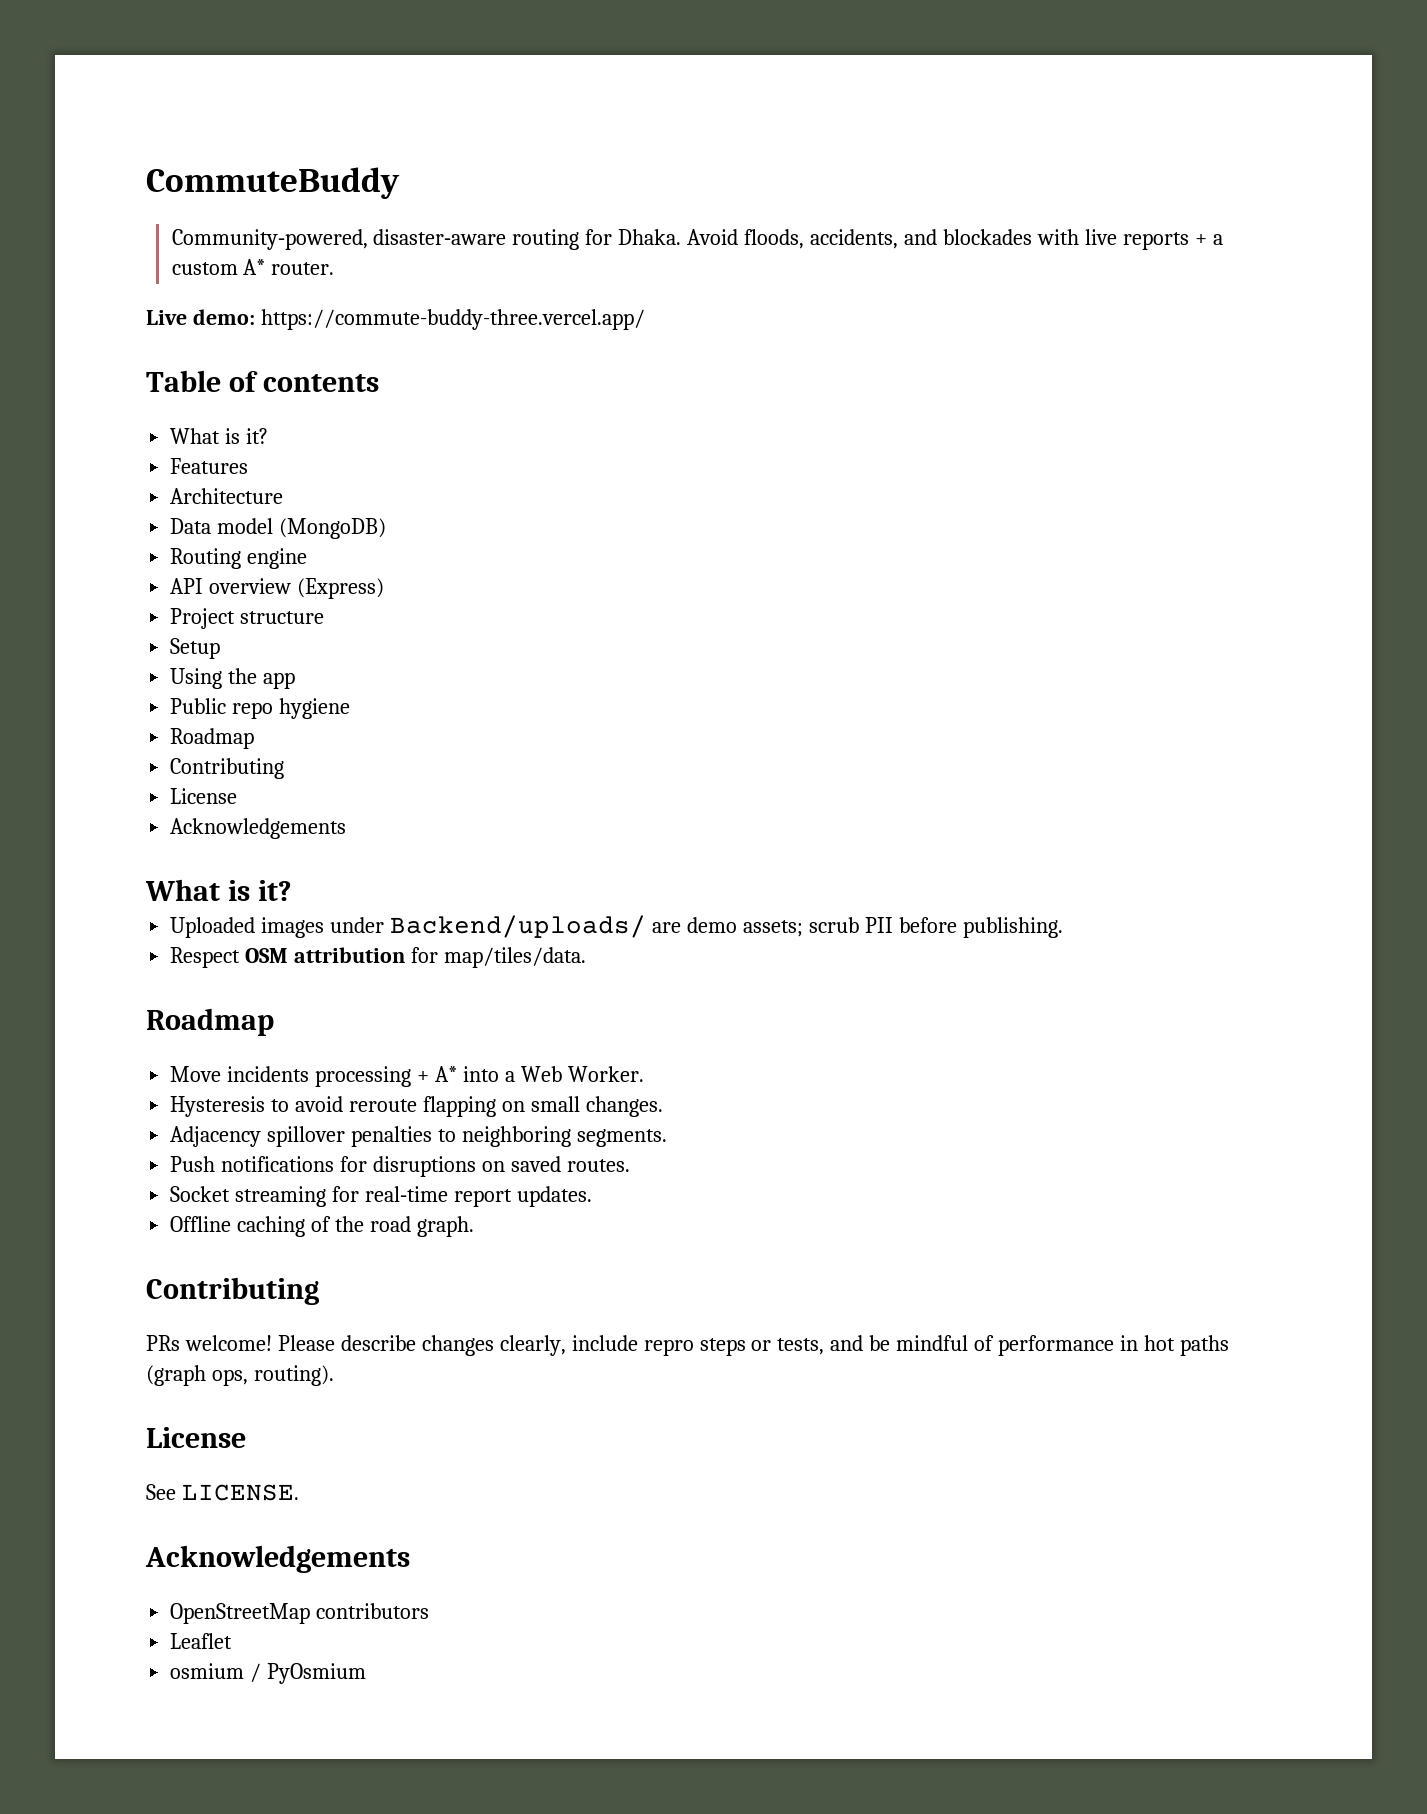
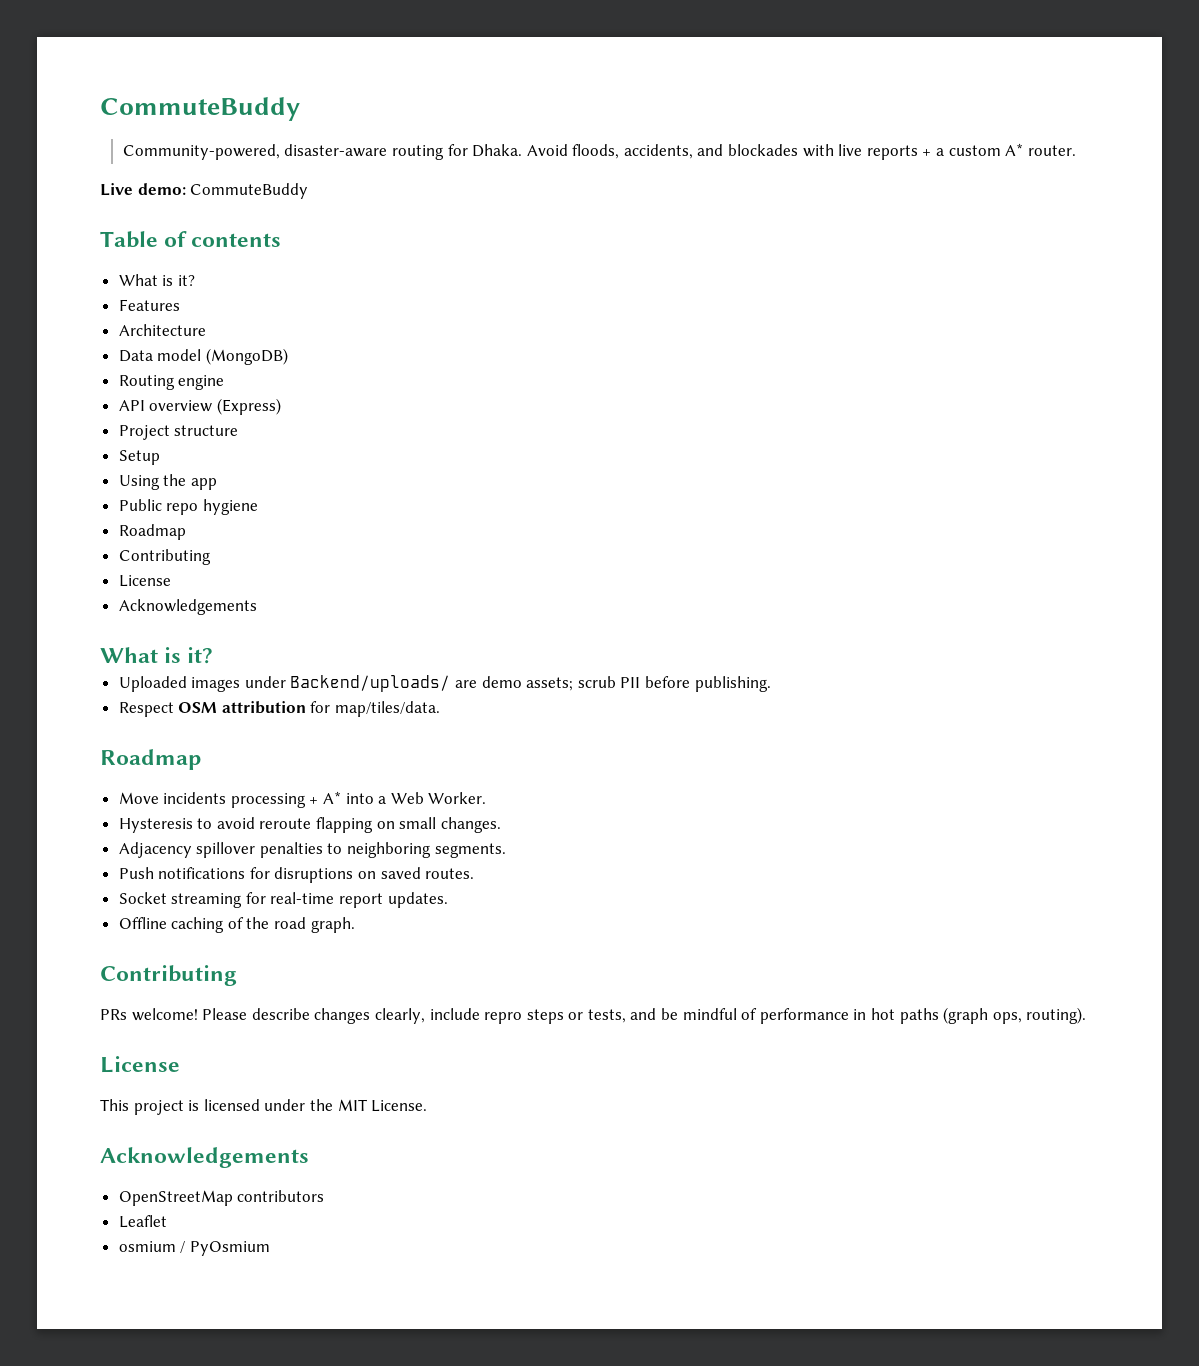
- Live demo: https://commute-buddy-three.vercel.app/
+ Live demo: CommuteBuddy
- See LICENSE.
+ This project is licensed under the MIT License.

